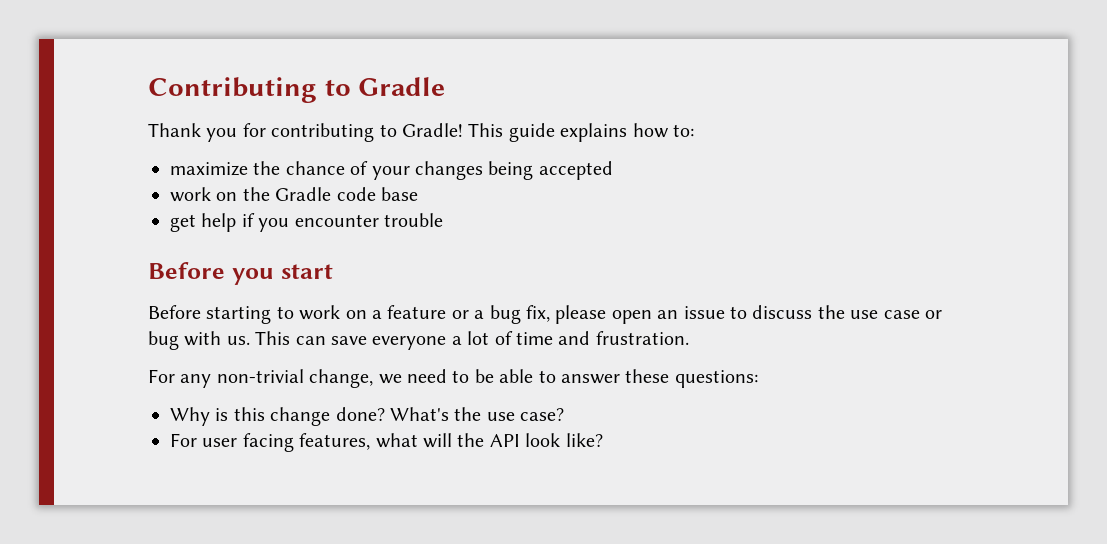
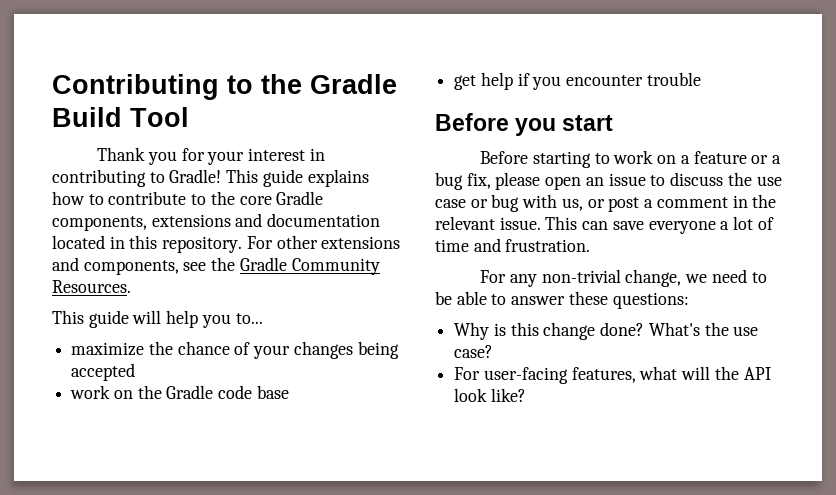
- Contributing to Gradle
+ Contributing to the Gradle Build Tool
- Thank you for contributing to Gradle!
+ Thank you for your interest in contributing to Gradle!
- This guide explains how to:
+ This guide explains how to contribute to the core Gradle components, extensions and documentation located in this repository. For other extensions and components, see the Gradle Community Resources.
+ This guide will help you to...
- Before starting to work on a feature or a bug fix, please open an issue to discuss the use case or bug with us.
+ Before starting to work on a feature or a bug fix, please open an issue to discuss the use case or bug with us, or post a comment in the relevant issue.
- For user facing features, what will the API look like?
+ For user-facing features, what will the API look like?

